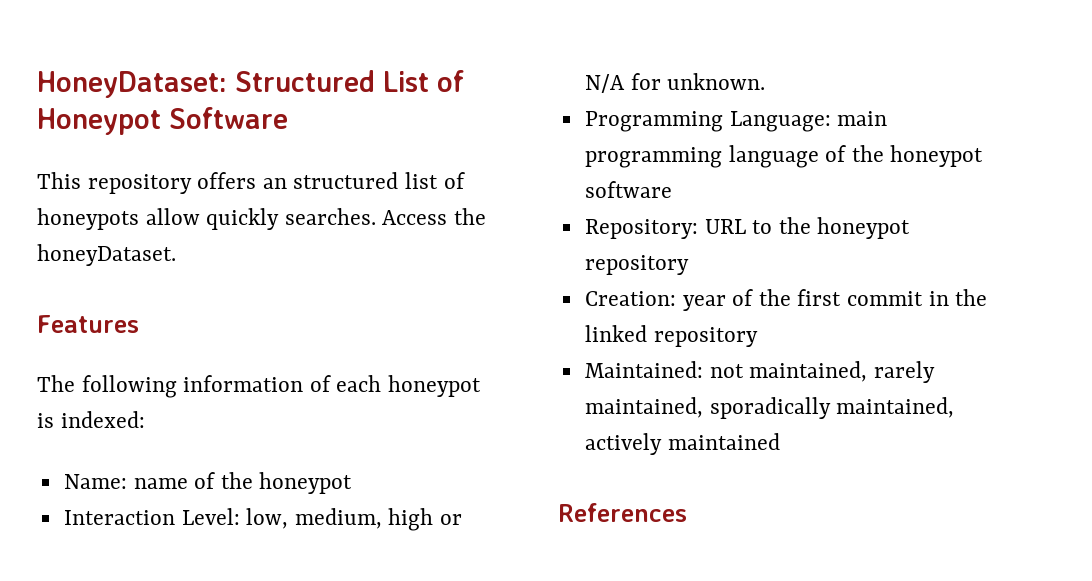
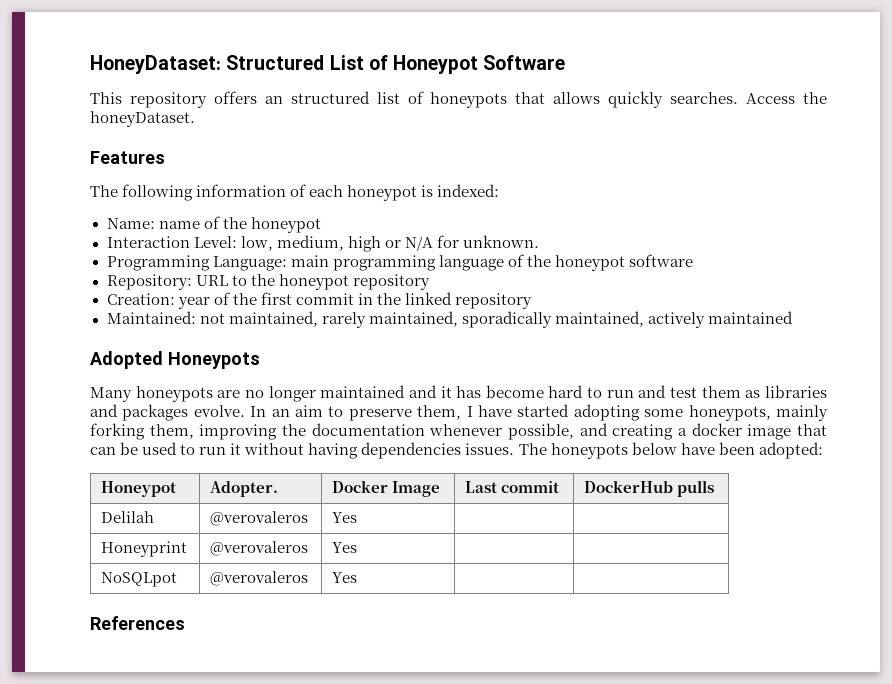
- This repository offers an structured list of honeypots allow quickly searches.
+ This repository offers an structured list of honeypots that allows quickly searches.
+ Adopted Honeypots
+ Many honeypots are no longer maintained and it has become hard to run and test them as libraries and packages evolve. In an aim to preserve them, I have started adopting some honeypots, mainly forking them, improving the documentation whenever possible, and creating a docker image that can be used to run it without having dependencies issues. The honeypots below have been adopted:
+ Honeypot | Adopter. | Docker Image | Last commit | DockerHub pulls
+ Delilah | @verovaleros | Yes | |
+ Honeyprint | @verovaleros | Yes | |
+ NoSQLpot | @verovaleros | Yes | |

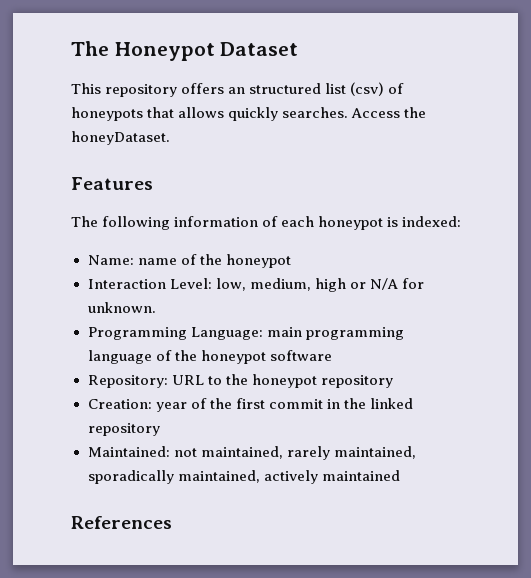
- HoneyDataset: Structured List of Honeypot Software
+ The Honeypot Dataset
- This repository offers an structured list of honeypots that allows quickly searches.
+ This repository offers an structured list (csv) of honeypots that allows quickly searches.
- Adopted Honeypots
- Many honeypots are no longer maintained and it has become hard to run and test them as libraries and packages evolve. In an aim to preserve them, I have started adopting some honeypots, mainly forking them, improving the documentation whenever possible, and creating a docker image that can be used to run it without having dependencies issues. The honeypots below have been adopted:
- Honeypot | Adopter. | Docker Image | Last commit | DockerHub pulls
- Delilah | @verovaleros | Yes | |
- Honeyprint | @verovaleros | Yes | |
- NoSQLpot | @verovaleros | Yes | |

